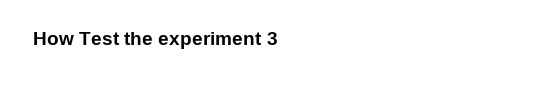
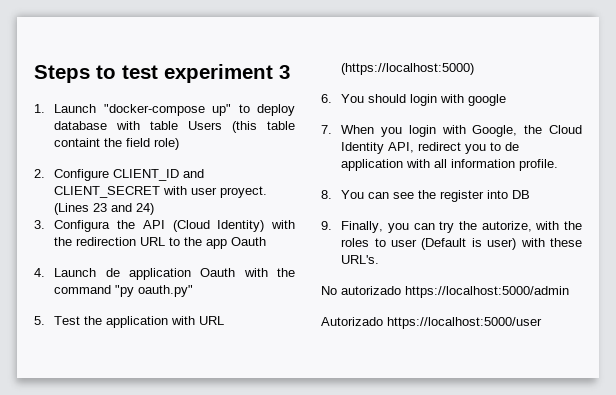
- How Test the experiment 3
+ Steps to test experiment 3
+ 1. Launch "docker-compose up" to deploy database with table Users (this table containt the field role)
+ 2. Configure CLIENT_ID and CLIENT_SECRET with user proyect. (Lines 23 and 24)
+ 3. Configura the API (Cloud Identity) with the redirection URL to the app Oauth
+ 4. Launch de application Oauth with the command "py oauth.py"
+ 5. Test the application with URL (https://localhost:5000)
+ 6. You should login with google
+ 7. When you login with Google, the Cloud Identity API, redirect you to de application with all information profile.
+ 8. You can see the register into DB
+ 9. Finally, you can try the autorize, with the roles to user (Default is user) with these URL's.
+ No autorizado https://localhost:5000/admin
+ Autorizado https://localhost:5000/user

